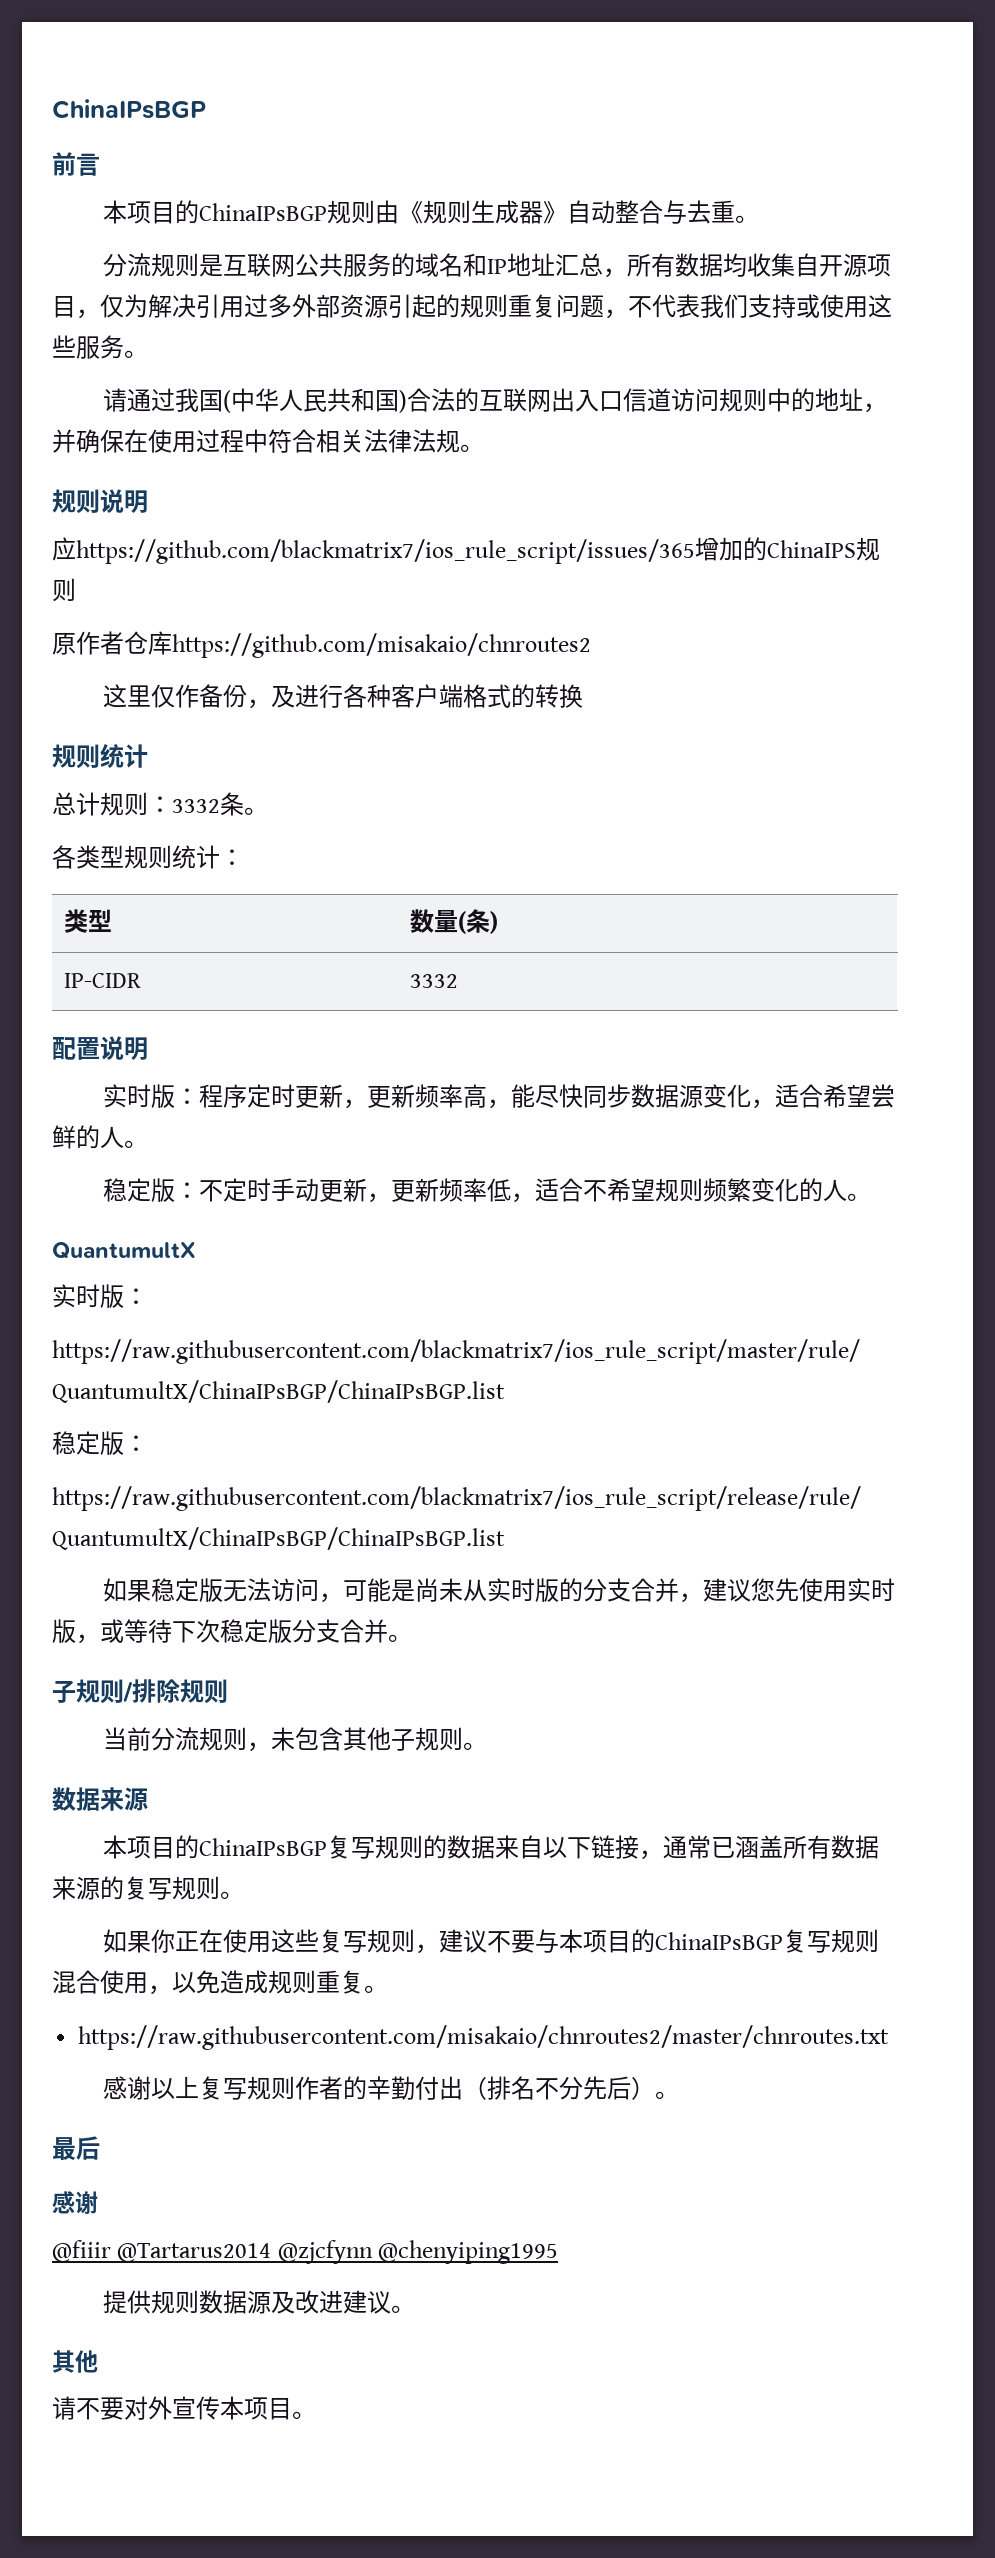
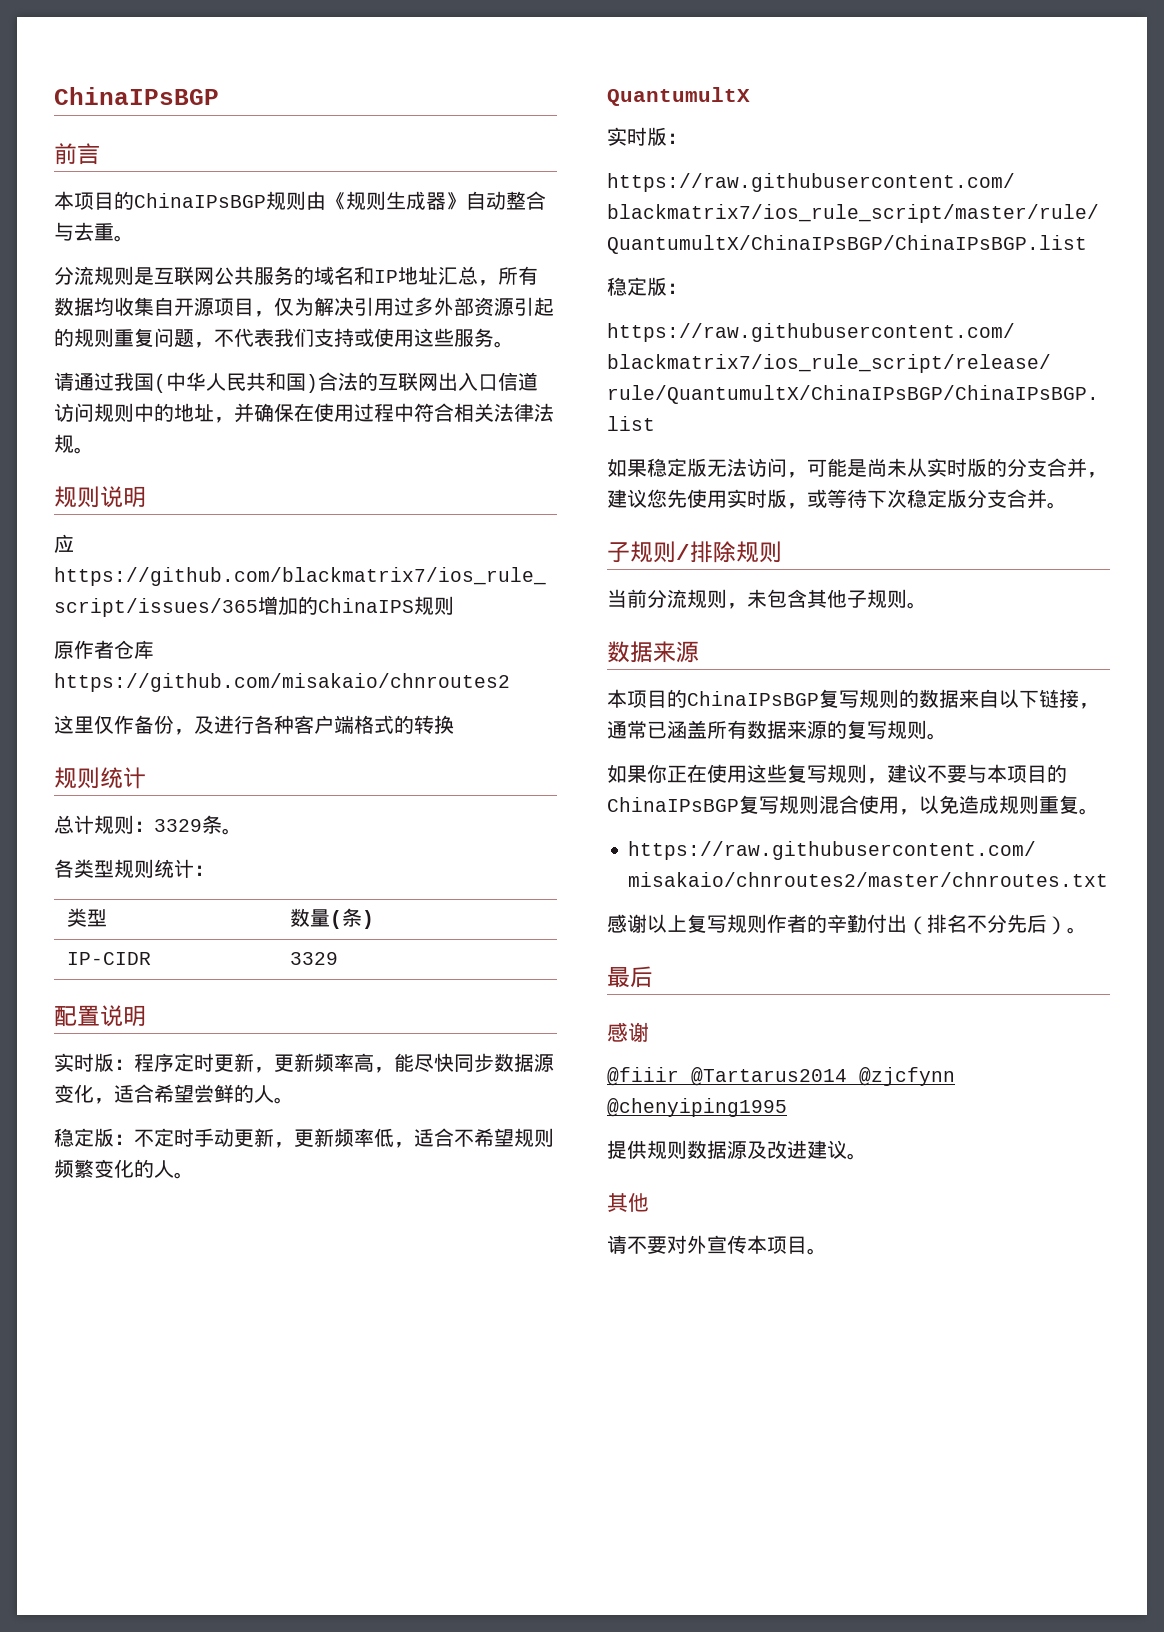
- 总计规则：3332条。
+ 总计规则：3329条。
- IP-CIDR | 3332
+ IP-CIDR | 3329

